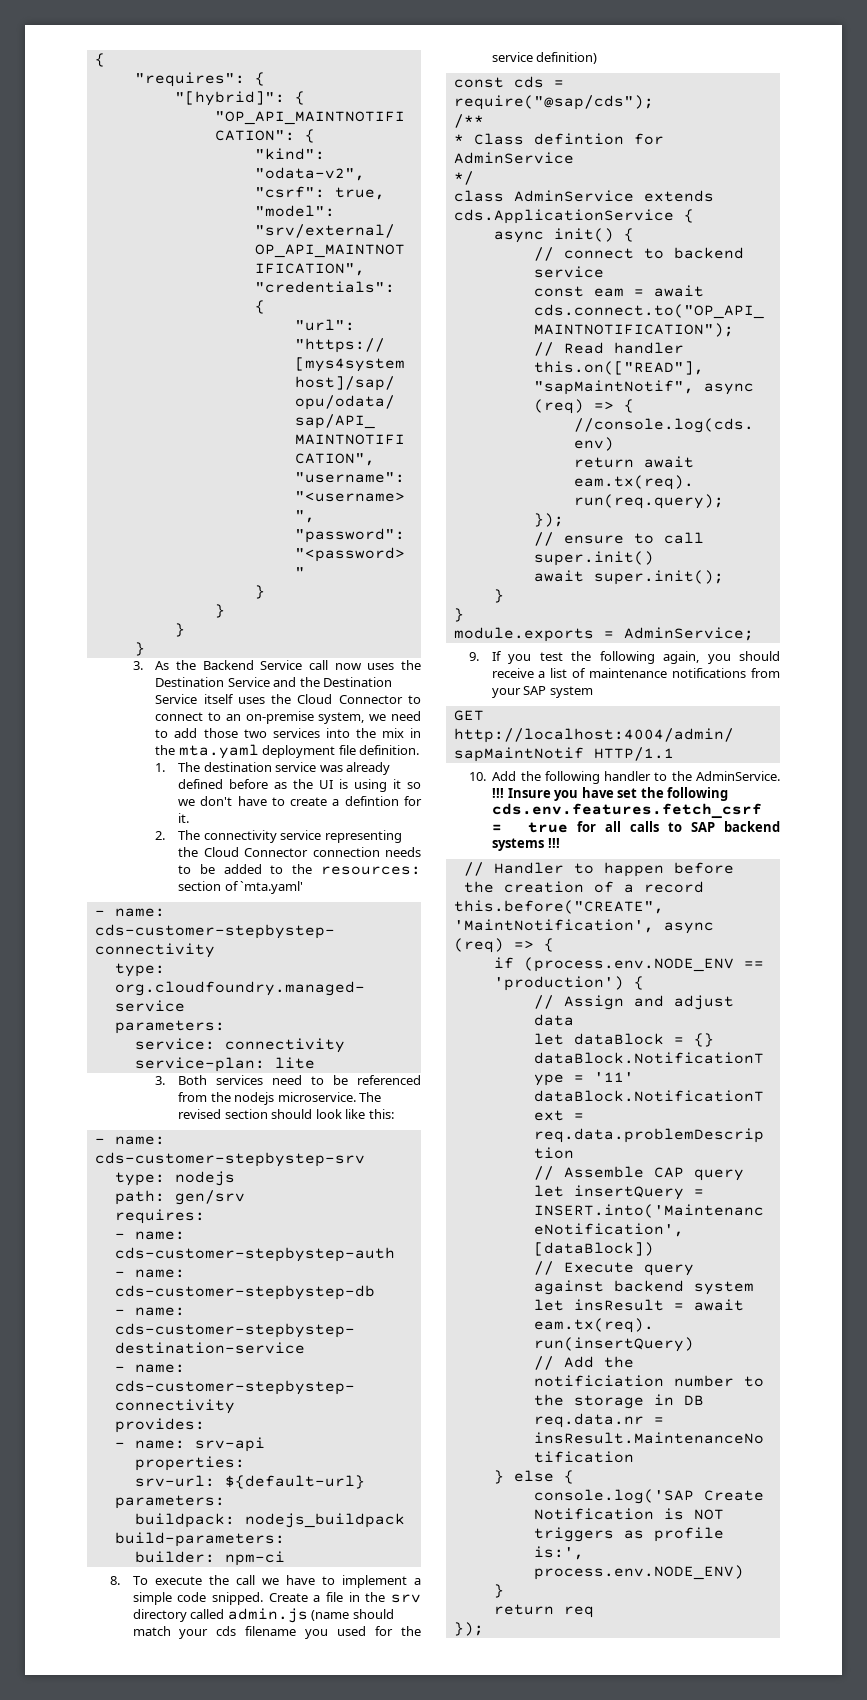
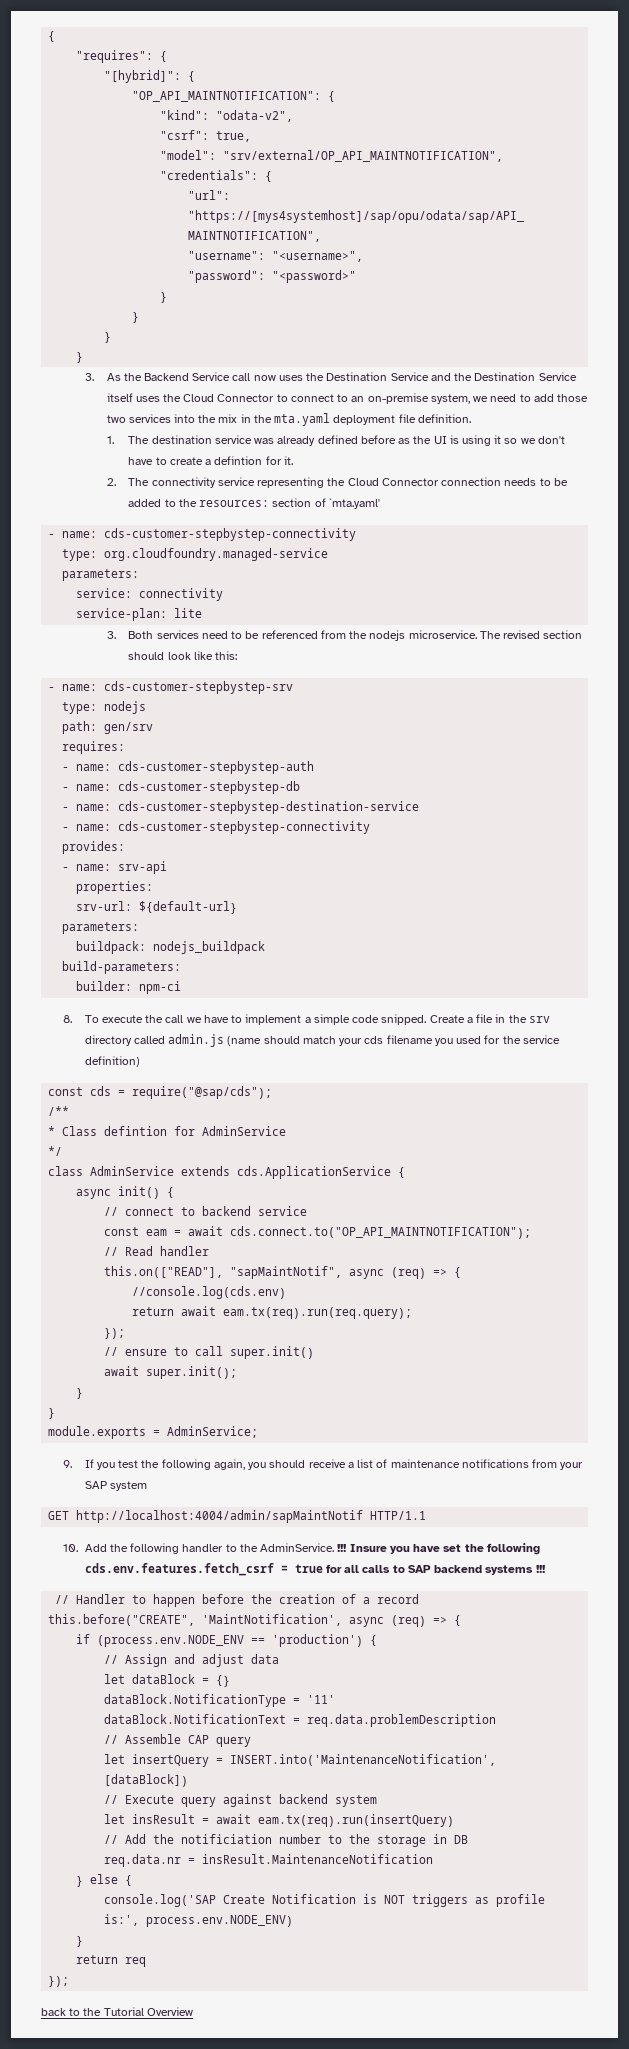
+ back to the Tutorial Overview

